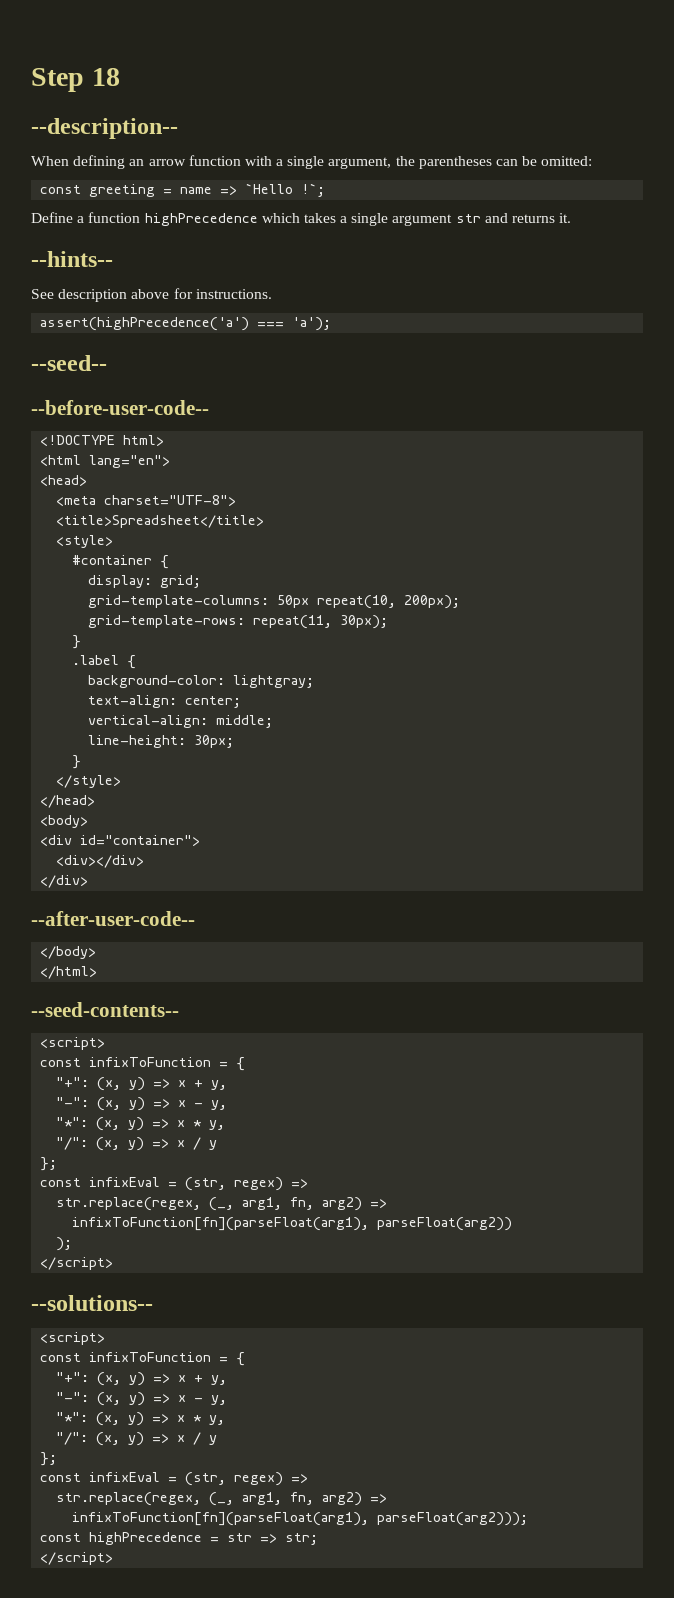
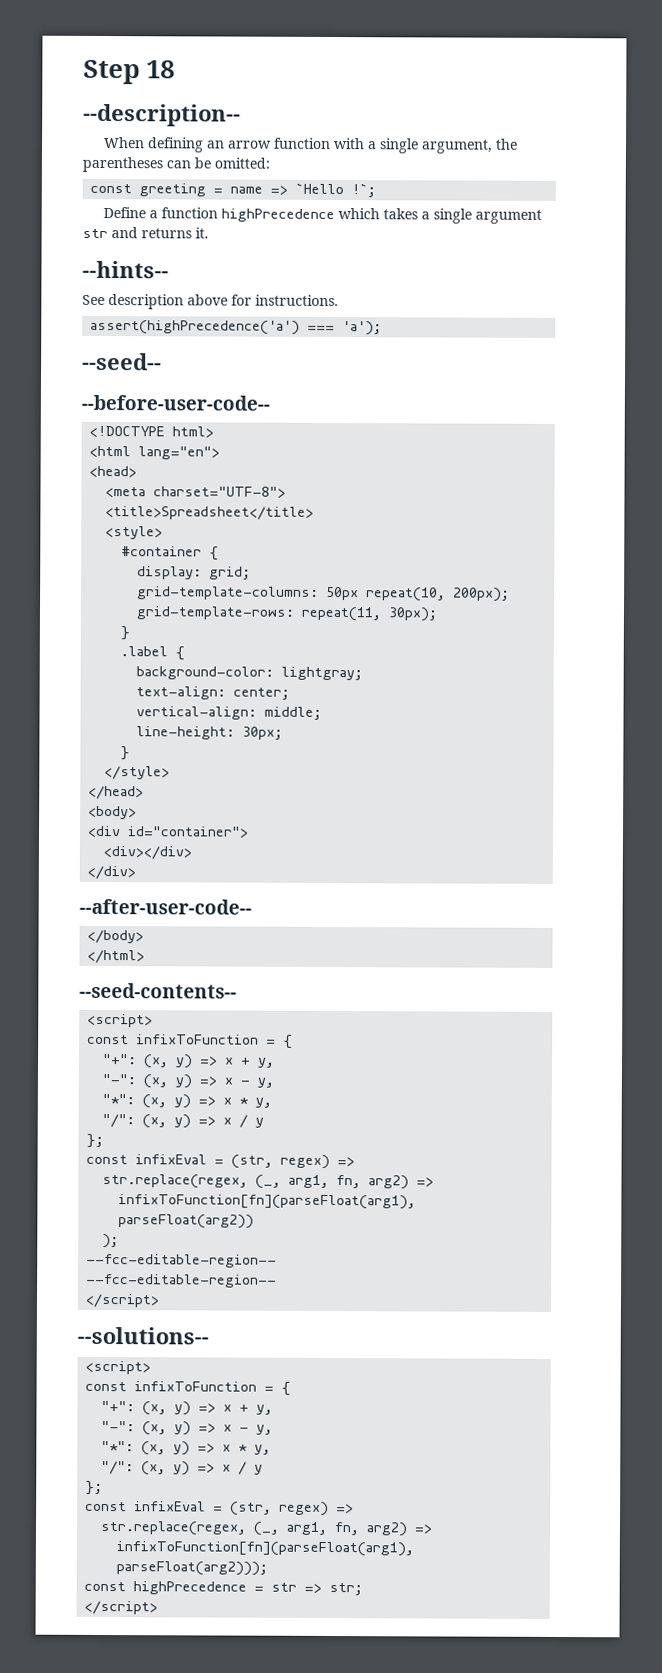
  );
+ --fcc-editable-region--
+ --fcc-editable-region--

